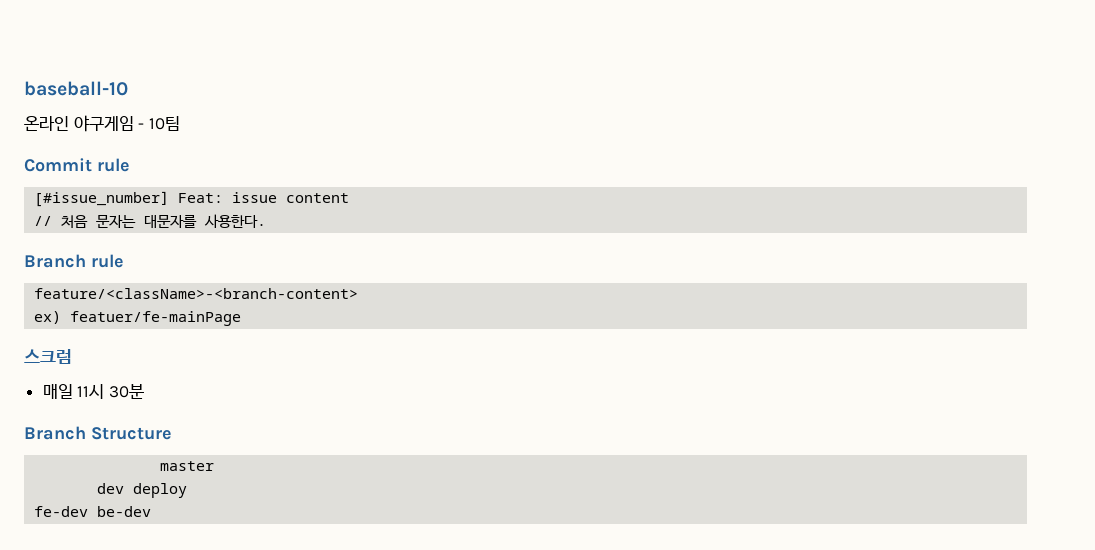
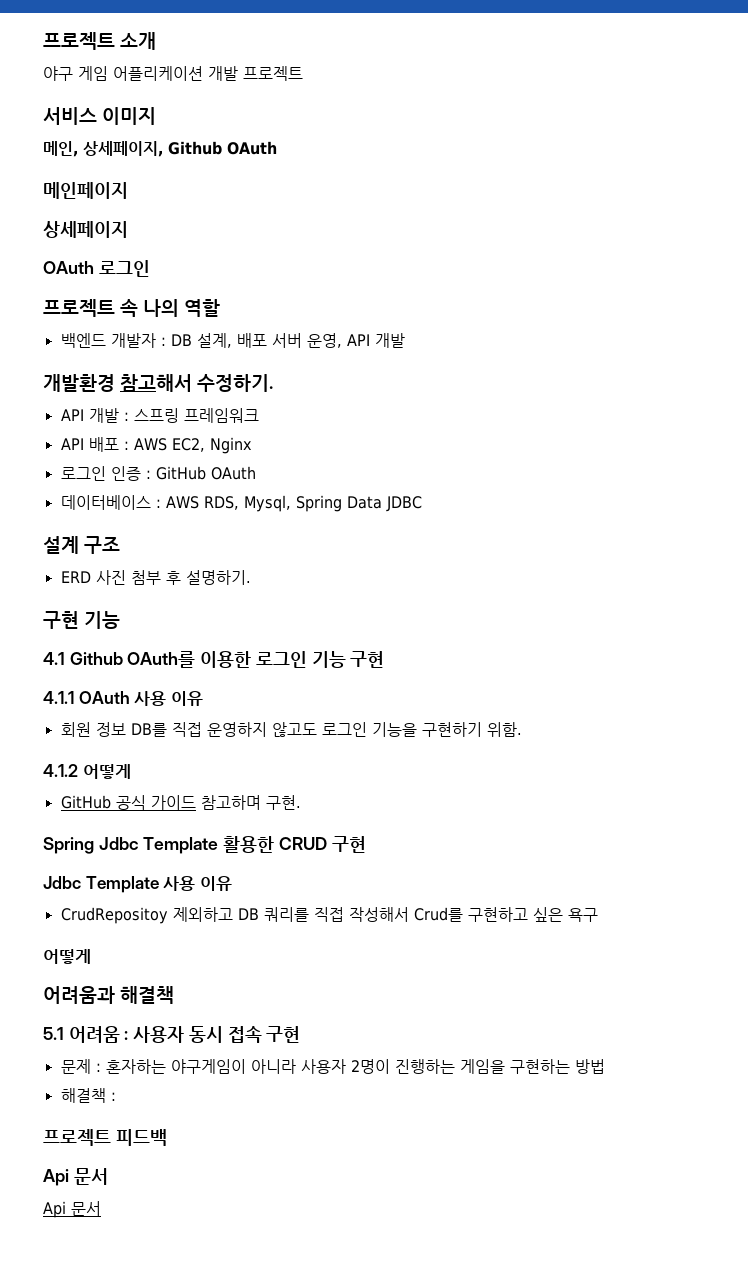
- baseball-10
- 온라인 야구게임 - 10팀
- Commit rule
- [#issue_number] Feat: issue content
- // 처음 문자는 대문자를 사용한다.
- Branch rule
- feature/<className>-<branch-content>
- ex) featuer/fe-mainPage
- 스크럼
- 매일 11시 30분
- Branch Structure
- master
- dev deploy
- fe-dev be-dev
+ 프로젝트 소개
+ 야구 게임 어플리케이션 개발 프로젝트
+ 서비스 이미지
+ 메인, 상세페이지, Github OAuth
+ 메인페이지
+ 상세페이지
+ OAuth 로그인
+ 프로젝트 속 나의 역할
+ 백엔드 개발자 : DB 설계, 배포 서버 운영, API 개발
+ 개발환경 참고해서 수정하기.
+ API 개발 : 스프링 프레임워크
+ API 배포 : AWS EC2, Nginx
+ 로그인 인증 : GitHub OAuth
+ 데이터베이스 : AWS RDS, Mysql, Spring Data JDBC
+ 설계 구조
+ ERD 사진 첨부 후 설명하기.
+ 구현 기능
+ 4.1 Github OAuth를 이용한 로그인 기능 구현
+ 4.1.1 OAuth 사용 이유
+ 회원 정보 DB를 직접 운영하지 않고도 로그인 기능을 구현하기 위함.
+ 4.1.2 어떻게
+ GitHub 공식 가이드 참고하며 구현.
+ Spring Jdbc Template 활용한 CRUD 구현
+ Jdbc Template 사용 이유
+ CrudRepositoy 제외하고 DB 쿼리를 직접 작성해서 Crud를 구현하고 싶은 욕구
+ 어떻게
+ 어려움과 해결책
+ 5.1 어려움 : 사용자 동시 접속 구현
+ 문제 : 혼자하는 야구게임이 아니라 사용자 2명이 진행하는 게임을 구현하는 방법
+ 해결책 :
+ 프로젝트 피드백
+ Api 문서
+ Api 문서

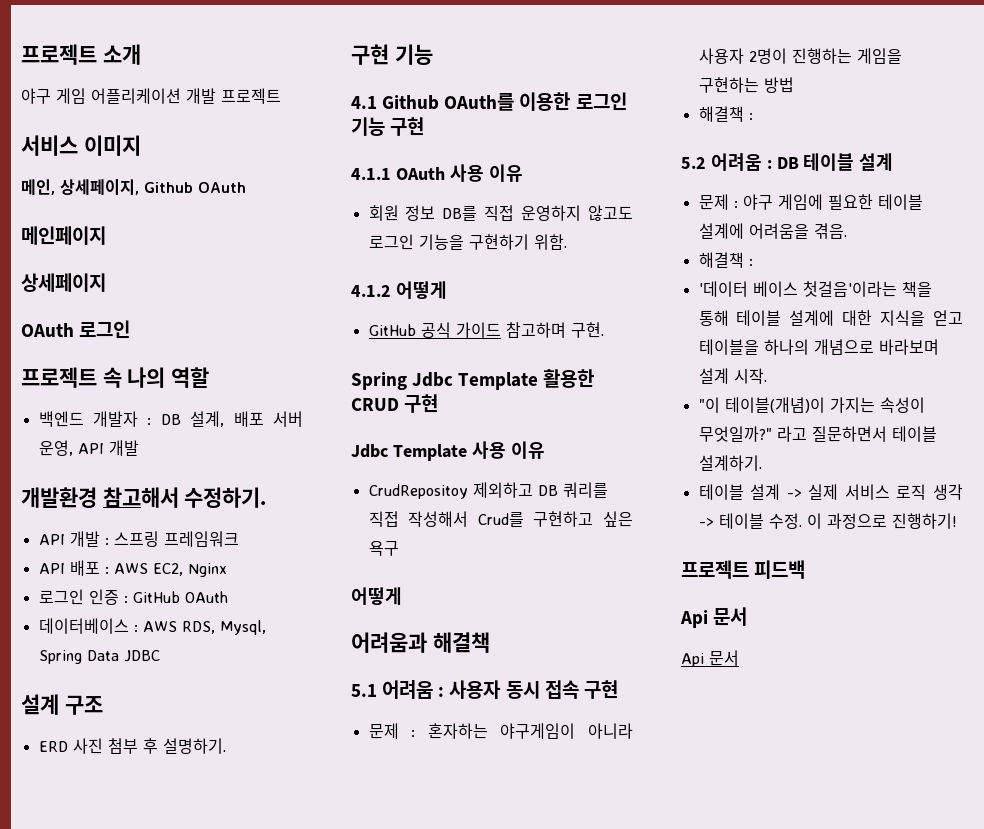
+ 5.2 어려움 : DB 테이블 설계
+ 문제 : 야구 게임에 필요한 테이블 설계에 어려움을 겪음.
+ 해결책 :
+ '데이터 베이스 첫걸음'이라는 책을 통해 테이블 설계에 대한 지식을 얻고 테이블을 하나의 개념으로 바라보며 설계 시작.
+ "이 테이블(개념)이 가지는 속성이 무엇일까?" 라고 질문하면서 테이블 설계하기.
+ 테이블 설계 -> 실제 서비스 로직 생각 -> 테이블 수정. 이 과정으로 진행하기!

